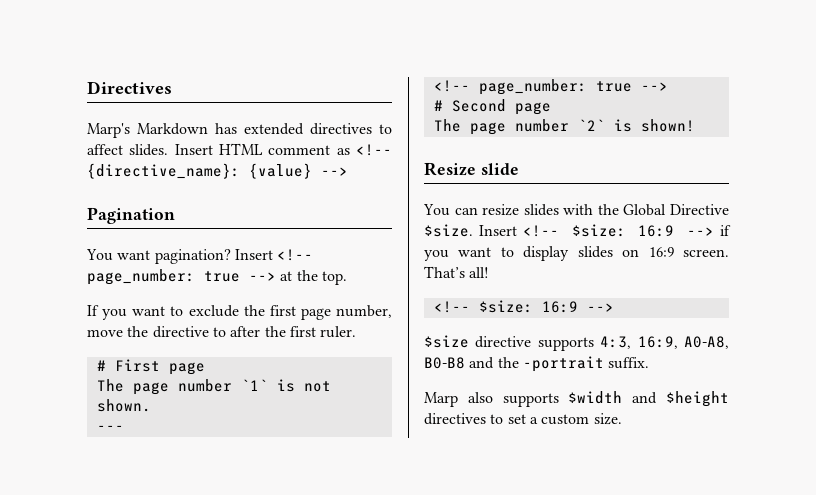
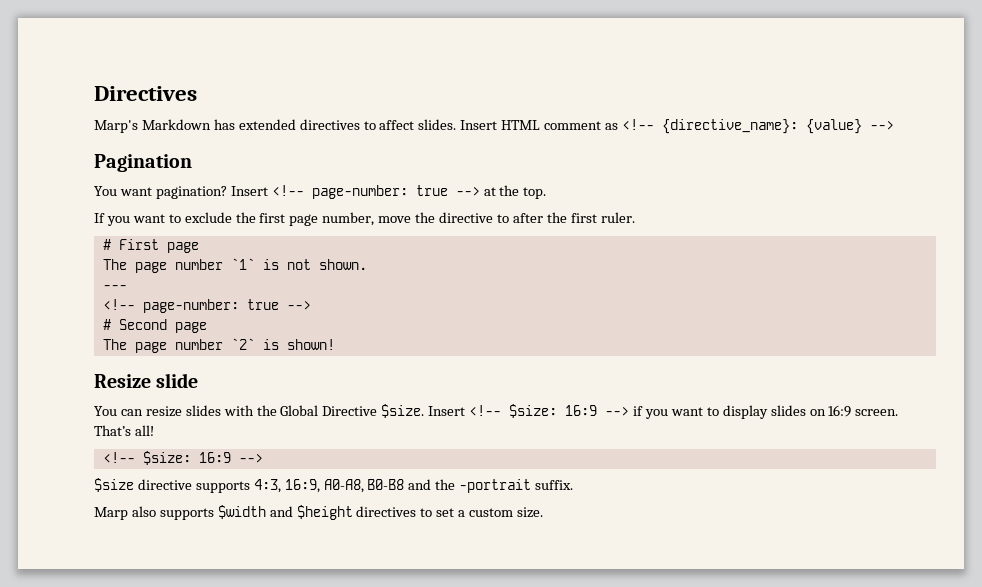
- Insert <!-- page_number: true --> at the top.
+ Insert <!-- page-number: true --> at the top.
  ---
- <!-- page_number: true -->
+ <!-- page-number: true -->

